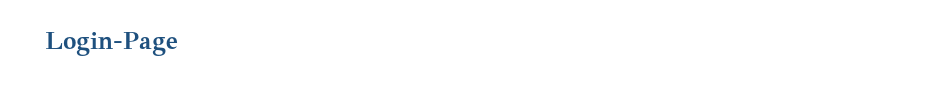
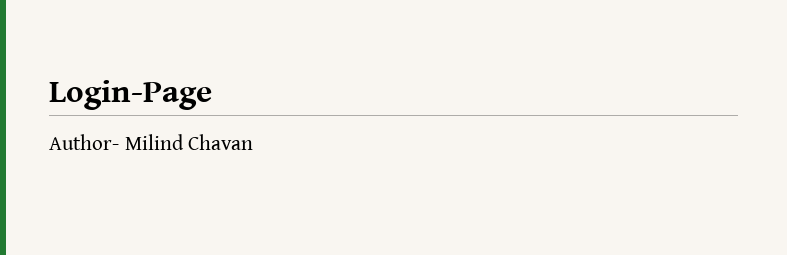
+ Author- Milind Chavan

